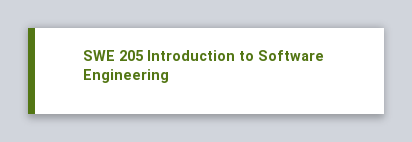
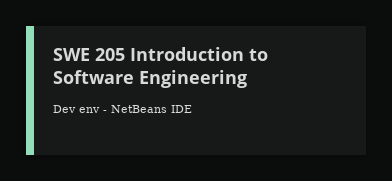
+ Dev env - NetBeans IDE

